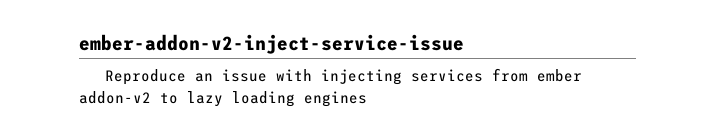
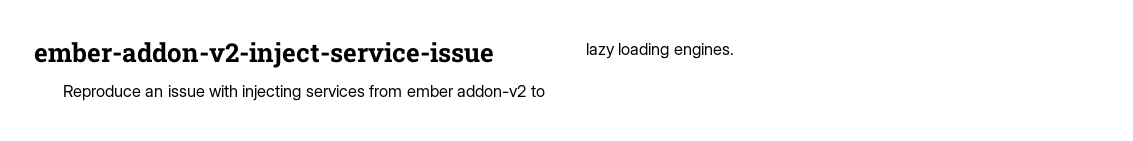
- Reproduce an issue with injecting services from ember addon-v2 to lazy loading engines
+ Reproduce an issue with injecting services from ember addon-v2 to lazy loading engines.

